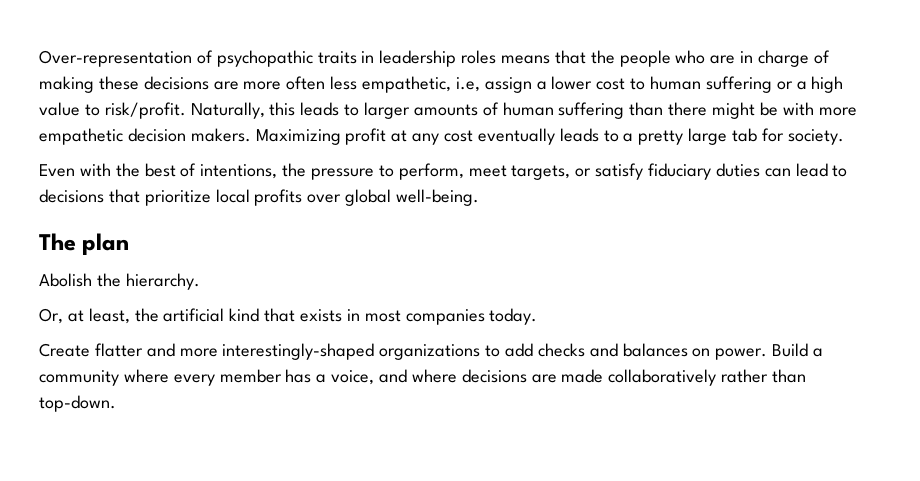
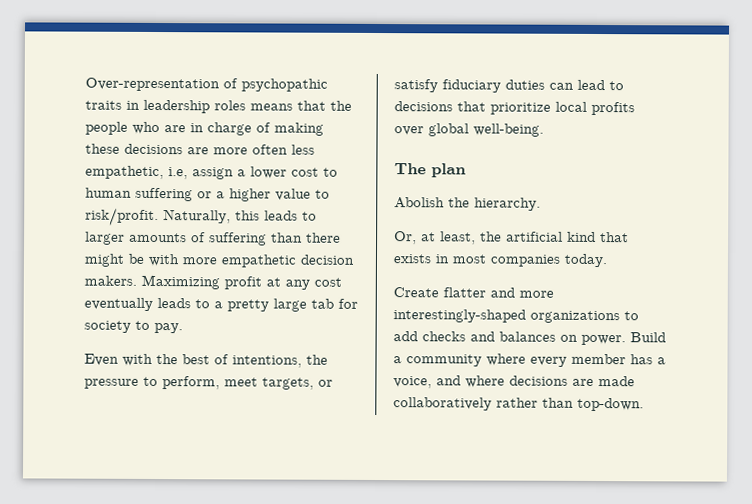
- Over-representation of psychopathic traits in leadership roles means that the people who are in charge of making these decisions are more often less empathetic, i.e, assign a lower cost to human suffering or a high value to risk/profit.
+ Over-representation of psychopathic traits in leadership roles means that the people who are in charge of making these decisions are more often less empathetic, i.e, assign a lower cost to human suffering or a higher value to risk/profit.
- Naturally, this leads to larger amounts of human suffering than there might be with more empathetic decision makers.
+ Naturally, this leads to larger amounts of suffering than there might be with more empathetic decision makers.
- Maximizing profit at any cost eventually leads to a pretty large tab for society.
+ Maximizing profit at any cost eventually leads to a pretty large tab for society to pay.

